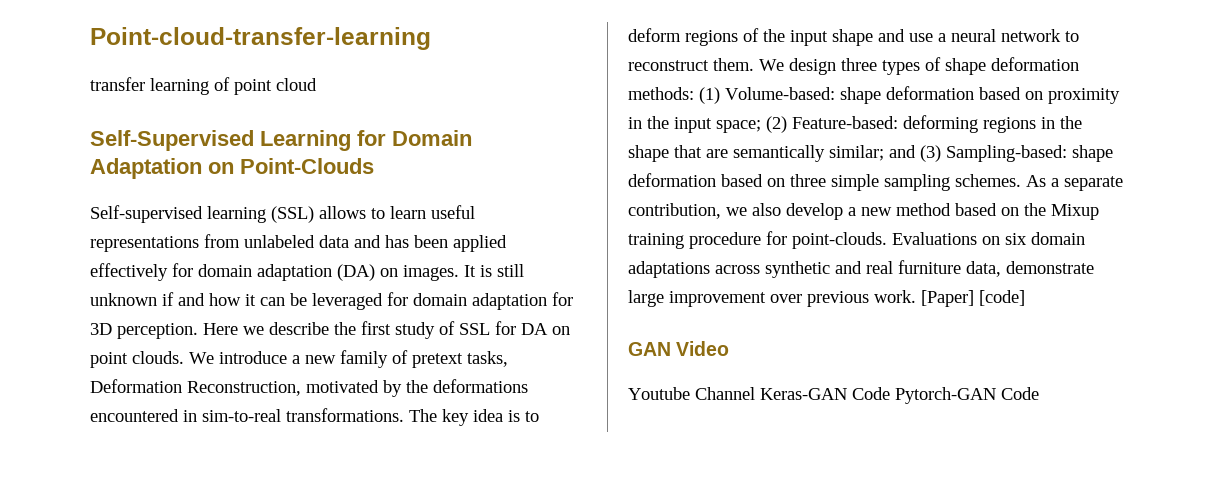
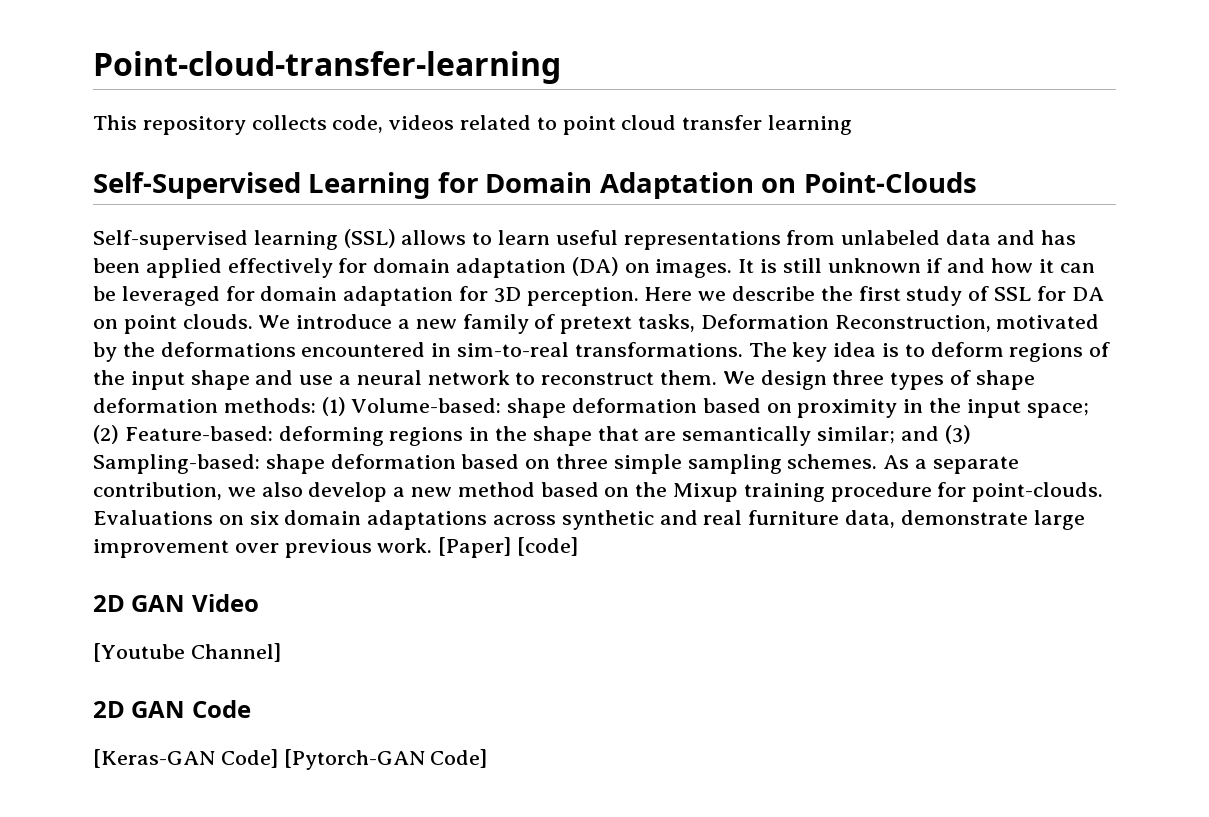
- transfer learning of point cloud
+ This repository collects code, videos related to point cloud transfer learning
- GAN Video
+ 2D GAN Video
- Youtube Channel Keras-GAN Code Pytorch-GAN Code
+ [Youtube Channel]
+ 2D GAN Code
+ [Keras-GAN Code] [Pytorch-GAN Code]

